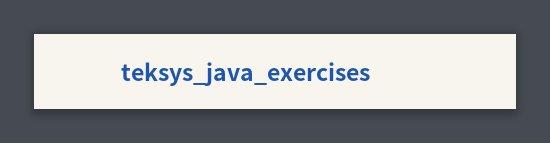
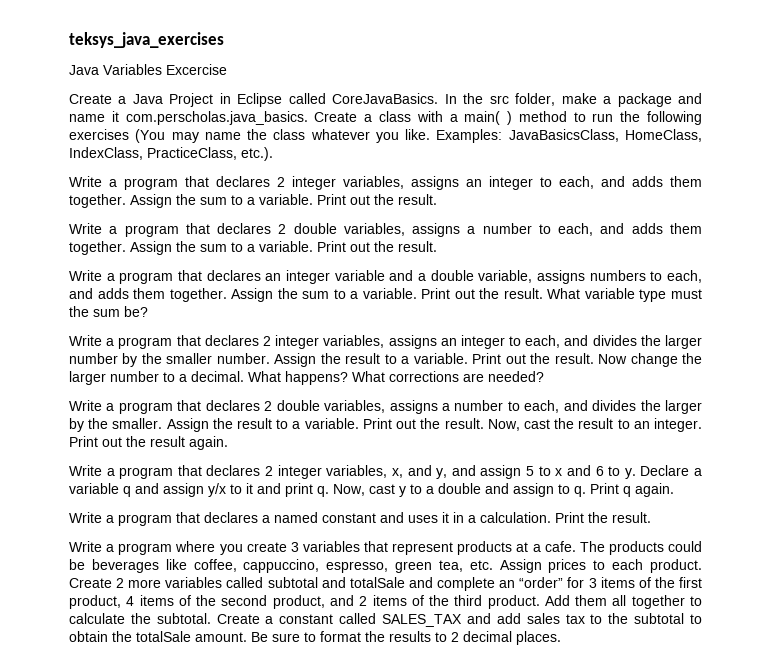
+ Java Variables Excercise
+ Create a Java Project in Eclipse called CoreJavaBasics. In the src folder, make a package and name it com.perscholas.java_basics. Create a class with a main( ) method to run the following exercises (You may name the class whatever you like. Examples: JavaBasicsClass, HomeClass, IndexClass, PracticeClass, etc.).
+ Write a program that declares 2 integer variables, assigns an integer to each, and adds them together. Assign the sum to a variable. Print out the result.
+ Write a program that declares 2 double variables, assigns a number to each, and adds them together. Assign the sum to a variable. Print out the result.
+ Write a program that declares an integer variable and a double variable, assigns numbers to each, and adds them together. Assign the sum to a variable. Print out the result. What variable type must the sum be?
+ Write a program that declares 2 integer variables, assigns an integer to each, and divides the larger number by the smaller number. Assign the result to a variable. Print out the result. Now change the larger number to a decimal. What happens? What corrections are needed?
+ Write a program that declares 2 double variables, assigns a number to each, and divides the larger by the smaller. Assign the result to a variable. Print out the result. Now, cast the result to an integer. Print out the result again.
+ Write a program that declares 2 integer variables, x, and y, and assign 5 to x and 6 to y. Declare a variable q and assign y/x to it and print q. Now, cast y to a double and assign to q. Print q again.
+ Write a program that declares a named constant and uses it in a calculation. Print the result.
+ Write a program where you create 3 variables that represent products at a cafe. The products could be beverages like coffee, cappuccino, espresso, green tea, etc. Assign prices to each product. Create 2 more variables called subtotal and totalSale and complete an “order” for 3 items of the first product, 4 items of the second product, and 2 items of the third product. Add them all together to calculate the subtotal. Create a constant called SALES_TAX and add sales tax to the subtotal to obtain the totalSale amount. Be sure to format the results to 2 decimal places.

